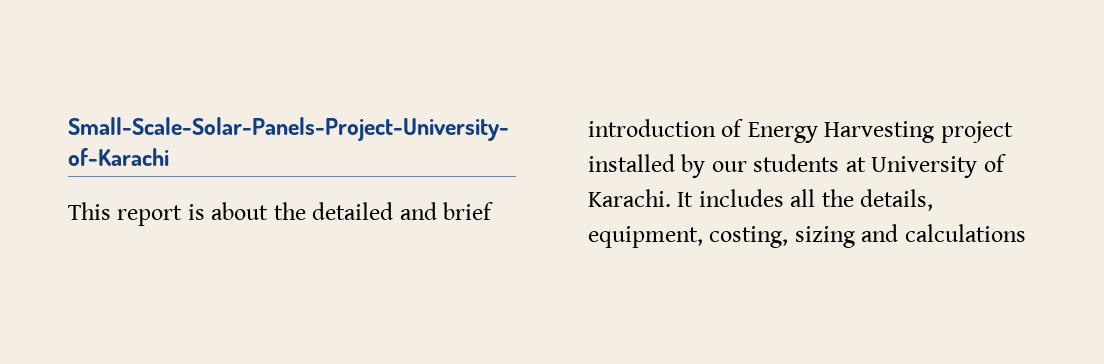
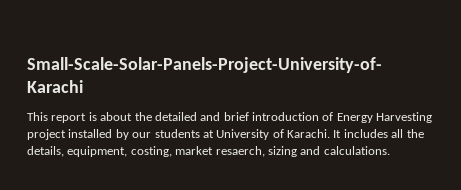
- It includes all the details, equipment, costing, sizing and calculations
+ It includes all the details, equipment, costing, market resaerch, sizing and calculations.

